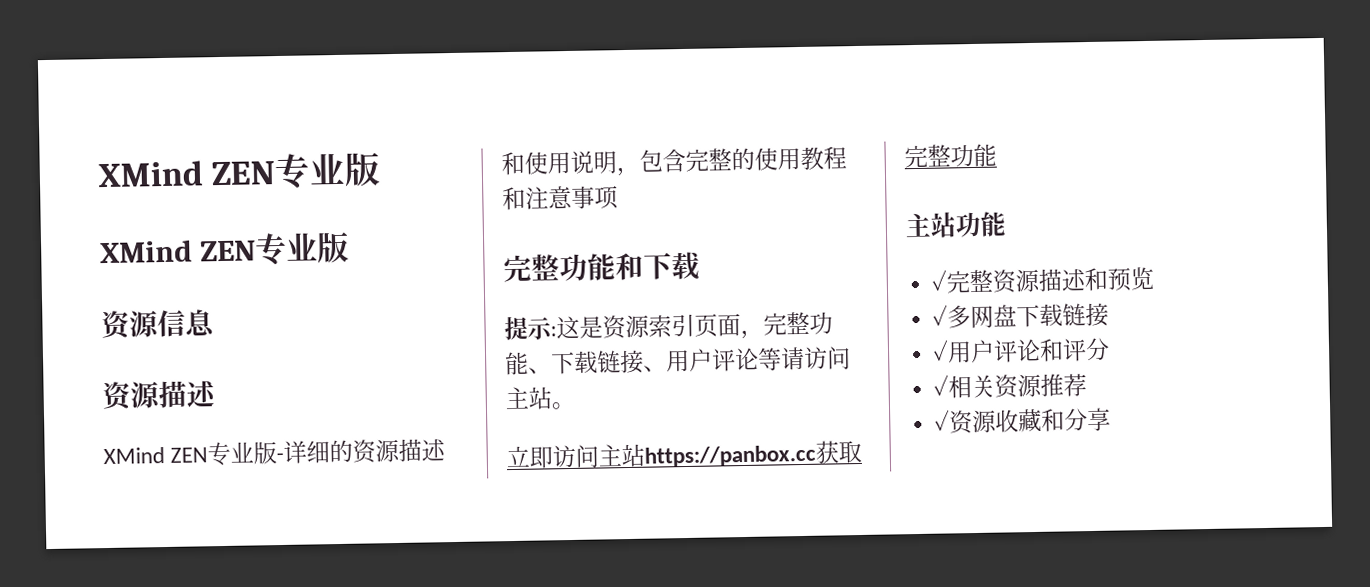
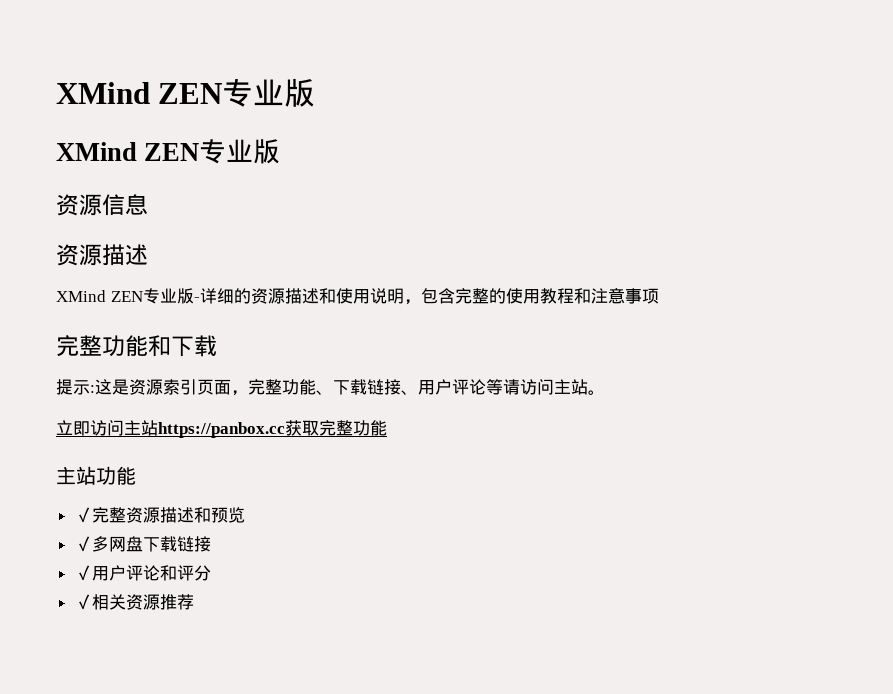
- ✓资源收藏和分享

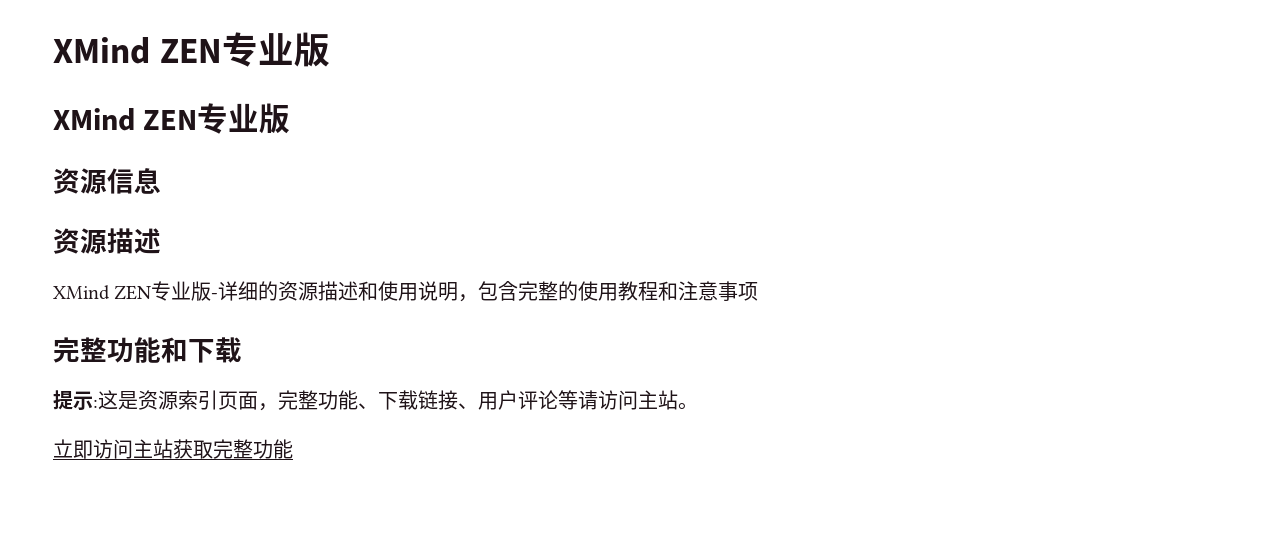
- 立即访问主站https://panbox.cc获取完整功能
+ 立即访问主站获取完整功能
- 主站功能
- ✓完整资源描述和预览
- ✓多网盘下载链接
- ✓用户评论和评分
- ✓相关资源推荐

